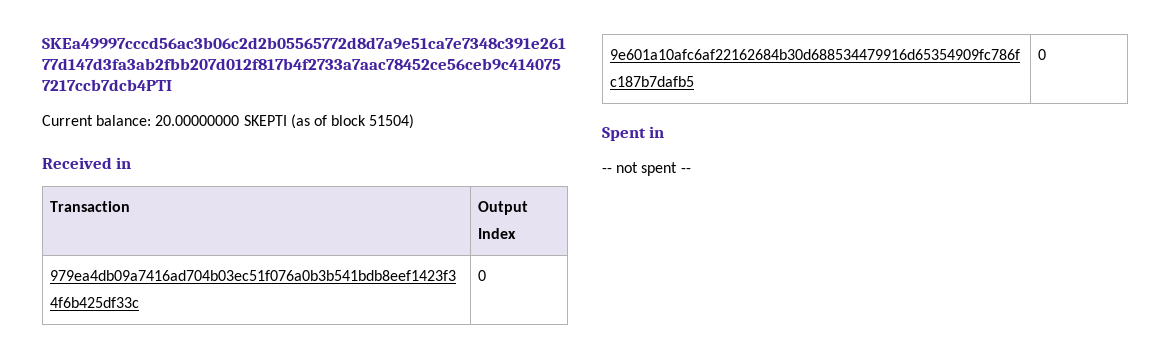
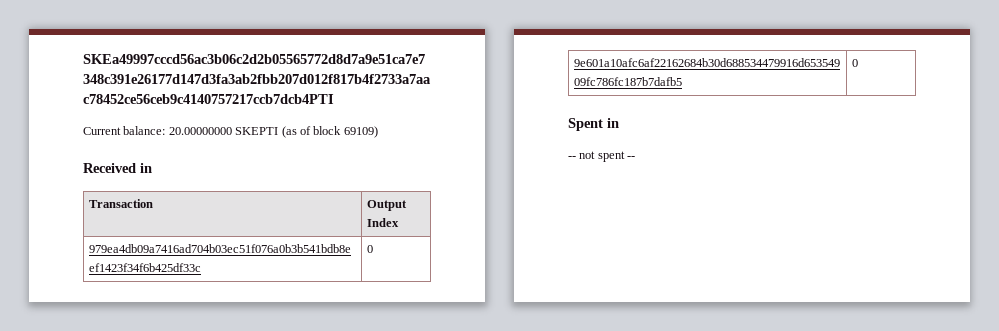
- Current balance: 20.00000000 SKEPTI (as of block 51504)
+ Current balance: 20.00000000 SKEPTI (as of block 69109)

